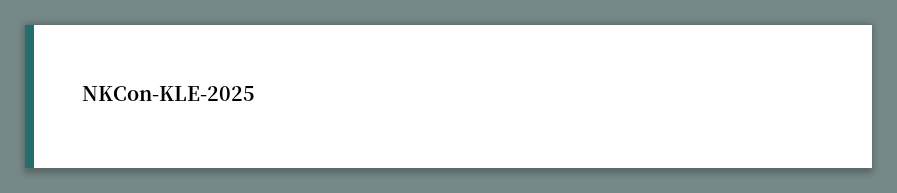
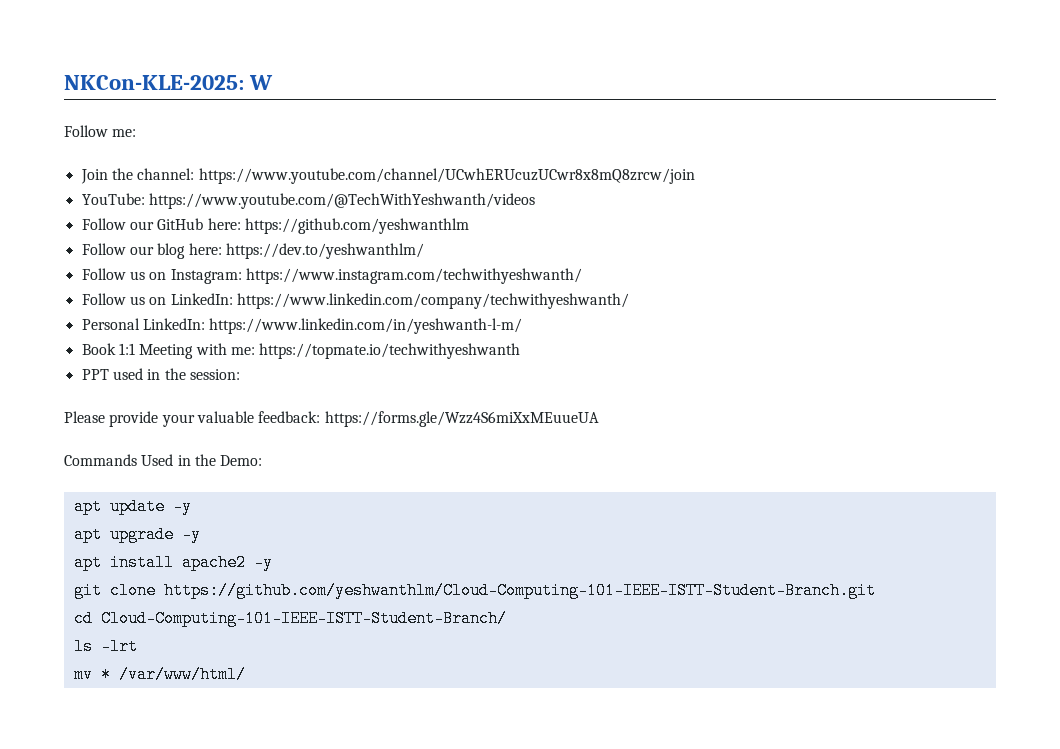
- NKCon-KLE-2025
+ NKCon-KLE-2025: W
+ Follow me:
+ Join the channel: https://www.youtube.com/channel/UCwhERUcuzUCwr8x8mQ8zrcw/join
+ YouTube: https://www.youtube.com/@TechWithYeshwanth/videos
+ Follow our GitHub here: https://github.com/yeshwanthlm
+ Follow our blog here: https://dev.to/yeshwanthlm/
+ Follow us on Instagram: https://www.instagram.com/techwithyeshwanth/
+ Follow us on LinkedIn: https://www.linkedin.com/company/techwithyeshwanth/
+ Personal LinkedIn: https://www.linkedin.com/in/yeshwanth-l-m/
+ Book 1:1 Meeting with me: https://topmate.io/techwithyeshwanth
+ PPT used in the session:
+ Please provide your valuable feedback: https://forms.gle/Wzz4S6miXxMEuueUA
+ Commands Used in the Demo:
+ apt update -y
+ apt upgrade -y
+ apt install apache2 -y
+ git clone https://github.com/yeshwanthlm/Cloud-Computing-101-IEEE-ISTT-Student-Branch.git
+ cd Cloud-Computing-101-IEEE-ISTT-Student-Branch/
+ ls -lrt
+ mv * /var/www/html/

